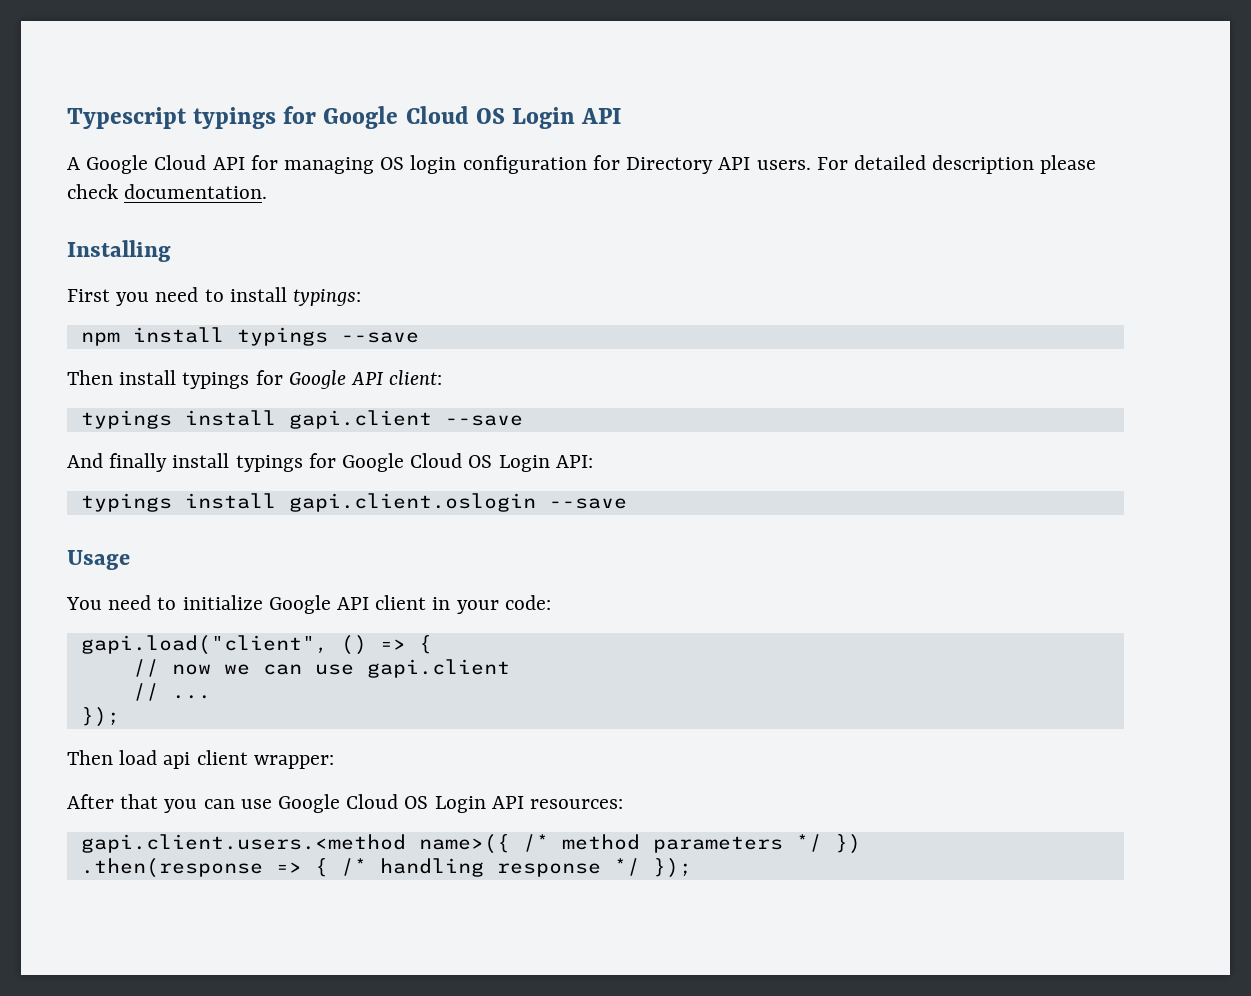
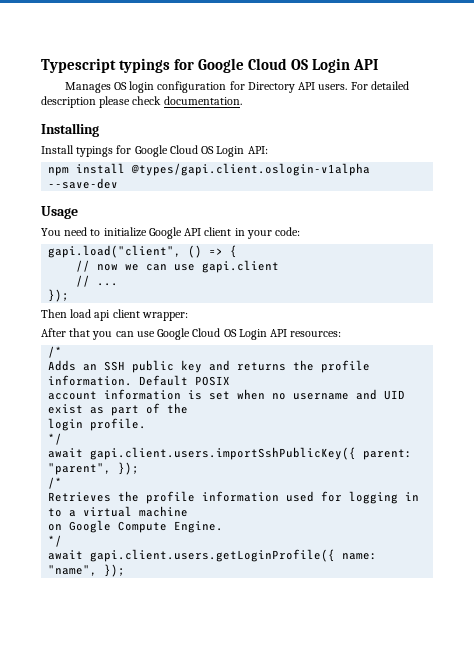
- A Google Cloud API for managing OS login configuration for Directory API users.
+ Manages OS login configuration for Directory API users.
- First you need to install typings:
- npm install typings --save
- Then install typings for Google API client:
- typings install gapi.client --save
- And finally install typings for Google Cloud OS Login API:
+ Install typings for Google Cloud OS Login API:
- typings install gapi.client.oslogin --save
+ npm install @types/gapi.client.oslogin-v1alpha --save-dev
  After that you can use Google Cloud OS Login API resources:
- gapi.client.users.<method name>({ /* method parameters */ })
- .then(response => { /* handling response */ });
+ /*
+ Adds an SSH public key and returns the profile information. Default POSIX
+ account information is set when no username and UID exist as part of the
+ login profile.
+ */
+ await gapi.client.users.importSshPublicKey({ parent: "parent", });
+ /*
+ Retrieves the profile information used for logging in to a virtual machine
+ on Google Compute Engine.
+ */
+ await gapi.client.users.getLoginProfile({ name: "name", });

